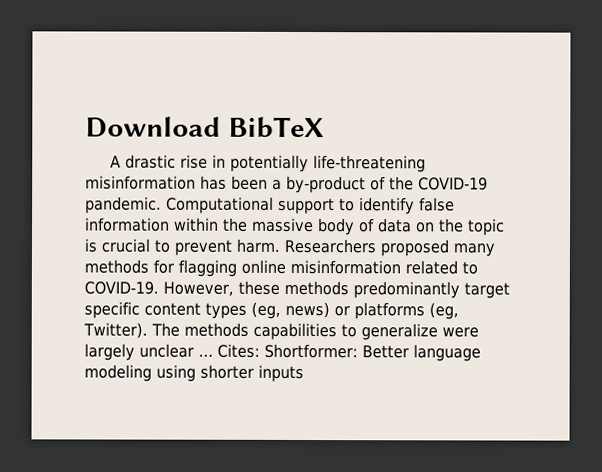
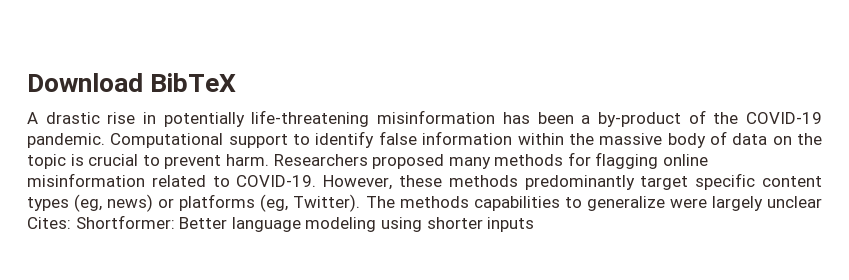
- The methods capabilities to generalize were largely unclear … Cites: Shortformer: Better language modeling using shorter inputs
+ The methods capabilities to generalize were largely unclear Cites: Shortformer: Better language modeling using shorter inputs

